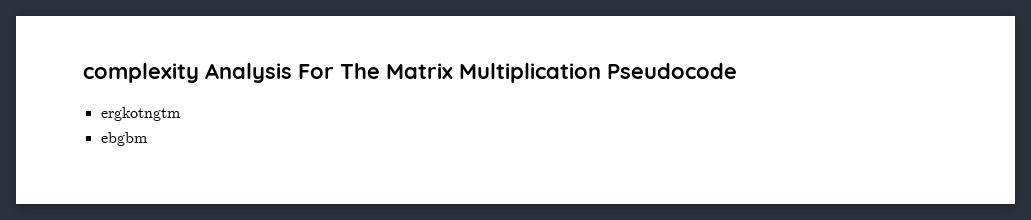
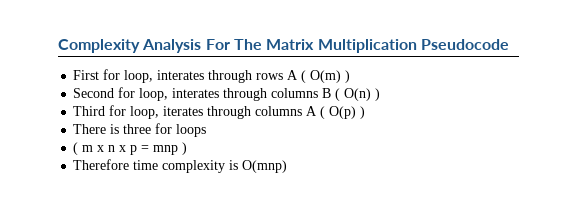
- complexity Analysis For The Matrix Multiplication Pseudocode
+ Complexity Analysis For The Matrix Multiplication Pseudocode
- ergkotngtm
- ebgbm
+ First for loop, interates through rows A ( O(m) )
+ Second for loop, interates through columns B ( O(n) )
+ Third for loop, iterates through columns A ( O(p) )
+ There is three for loops
+ ( m x n x p = mnp )
+ Therefore time complexity is O(mnp)

